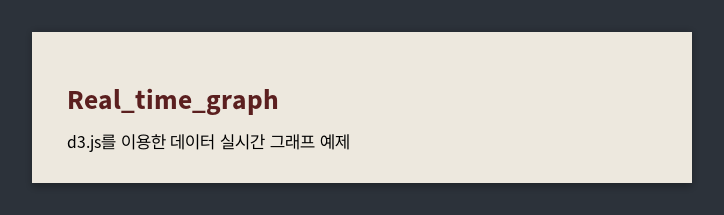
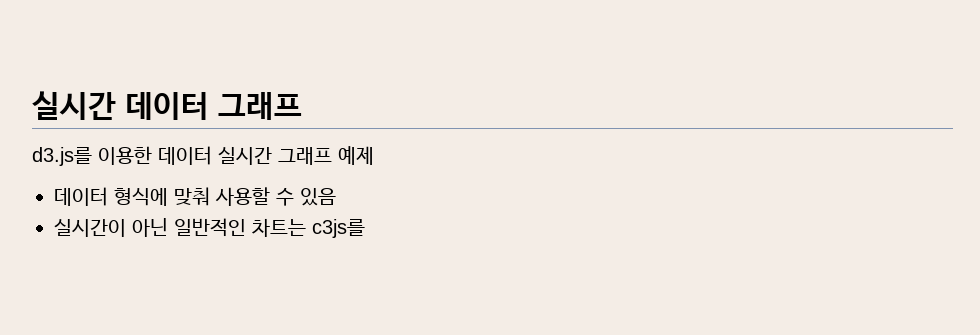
- Real_time_graph
+ 실시간 데이터 그래프
+ 데이터 형식에 맞춰 사용할 수 있음
+ 실시간이 아닌 일반적인 차트는 c3js를

